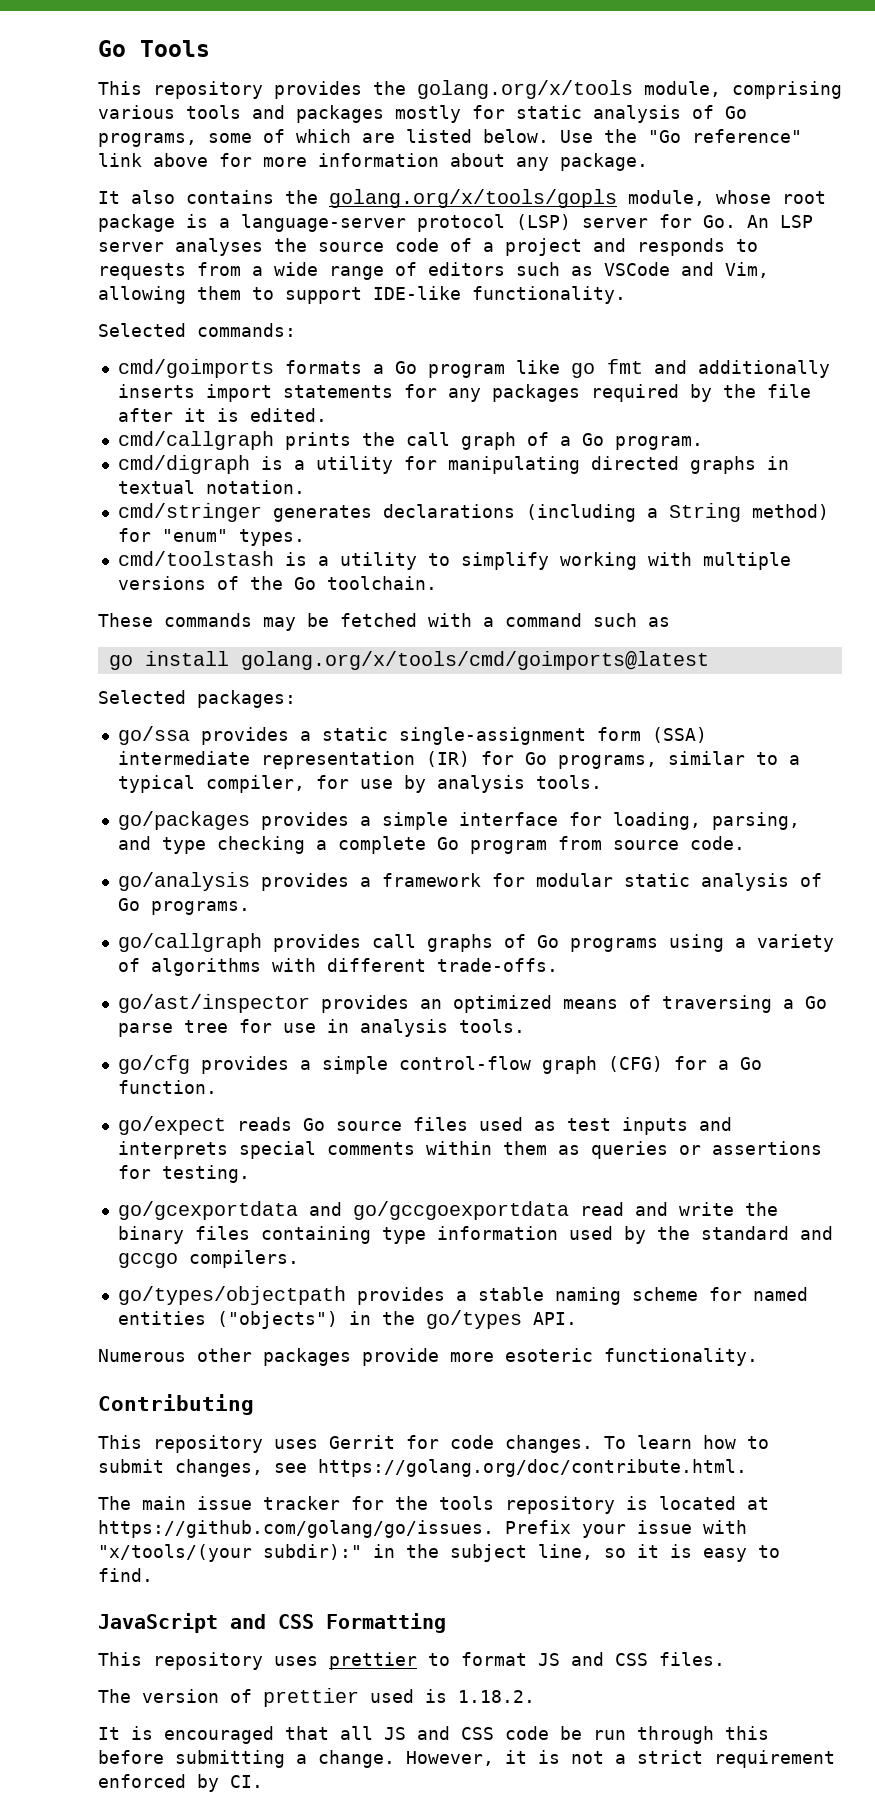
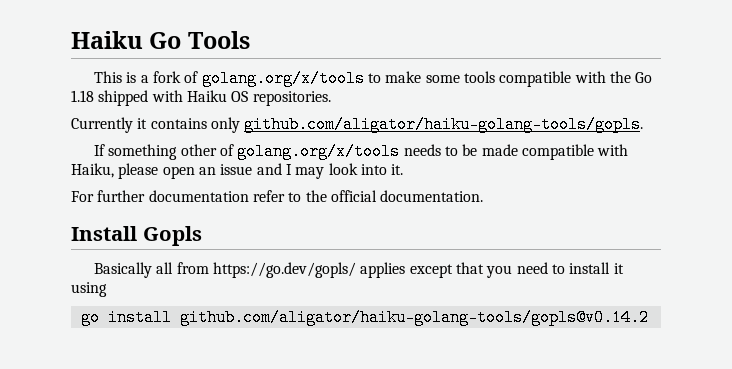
- Go Tools
+ Haiku Go Tools
- This repository provides the golang.org/x/tools module, comprising various tools and packages mostly for static analysis of Go programs, some of which are listed below. Use the "Go reference" link above for more information about any package.
- It also contains the golang.org/x/tools/gopls module, whose root package is a language-server protocol (LSP) server for Go. An LSP server analyses the source code of a project and responds to requests from a wide range of editors such as VSCode and Vim, allowing them to support IDE-like functionality.
- Selected commands:
- cmd/goimports formats a Go program like go fmt and additionally inserts import statements for any packages required by the file after it is edited.
- cmd/callgraph prints the call graph of a Go program.
- cmd/digraph is a utility for manipulating directed graphs in textual notation.
- cmd/stringer generates declarations (including a String method) for "enum" types.
- cmd/toolstash is a utility to simplify working with multiple versions of the Go toolchain.
- These commands may be fetched with a command such as
- go install golang.org/x/tools/cmd/goimports@latest
- Selected packages:
- go/ssa provides a static single-assignment form (SSA) intermediate representation (IR) for Go programs, similar to a typical compiler, for use by analysis tools.
- go/packages provides a simple interface for loading, parsing, and type checking a complete Go program from source code.
- go/analysis provides a framework for modular static analysis of Go programs.
- go/callgraph provides call graphs of Go programs using a variety of algorithms with different trade-offs.
- go/ast/inspector provides an optimized means of traversing a Go parse tree for use in analysis tools.
- go/cfg provides a simple control-flow graph (CFG) for a Go function.
- go/expect reads Go source files used as test inputs and interprets special comments within them as queries or assertions for testing.
- go/gcexportdata and go/gccgoexportdata read and write the binary files containing type information used by the standard and gccgo compilers.
- go/types/objectpath provides a stable naming scheme for named entities ("objects") in the go/types API.
- Numerous other packages provide more esoteric functionality.
- Contributing
- This repository uses Gerrit for code changes. To learn how to submit changes, see https://golang.org/doc/contribute.html.
- The main issue tracker for the tools repository is located at https://github.com/golang/go/issues. Prefix your issue with "x/tools/(your subdir):" in the subject line, so it is easy to find.
- JavaScript and CSS Formatting
- This repository uses prettier to format JS and CSS files.
- The version of prettier used is 1.18.2.
- It is encouraged that all JS and CSS code be run through this before submitting a change. However, it is not a strict requirement enforced by CI.
+ This is a fork of golang.org/x/tools to make some tools compatible with the Go 1.18 shipped with Haiku OS repositories.
+ Currently it contains only github.com/aligator/haiku-golang-tools/gopls.
+ If something other of golang.org/x/tools needs to be made compatible with Haiku, please open an issue and I may look into it.
+ For further documentation refer to the official documentation.
+ Install Gopls
+ Basically all from https://go.dev/gopls/ applies except that you need to install it using
+ go install github.com/aligator/haiku-golang-tools/gopls@v0.14.2

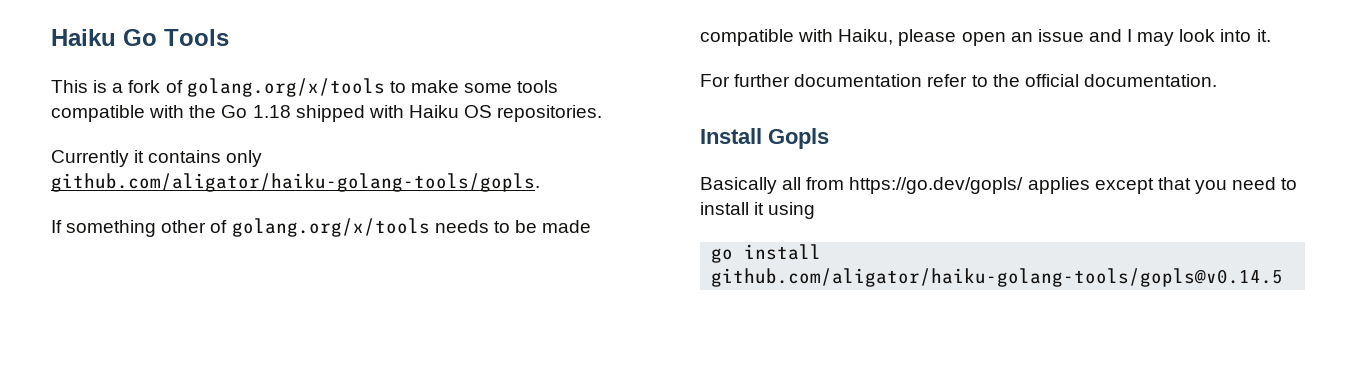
- go install github.com/aligator/haiku-golang-tools/gopls@v0.14.2
+ go install github.com/aligator/haiku-golang-tools/gopls@v0.14.5

